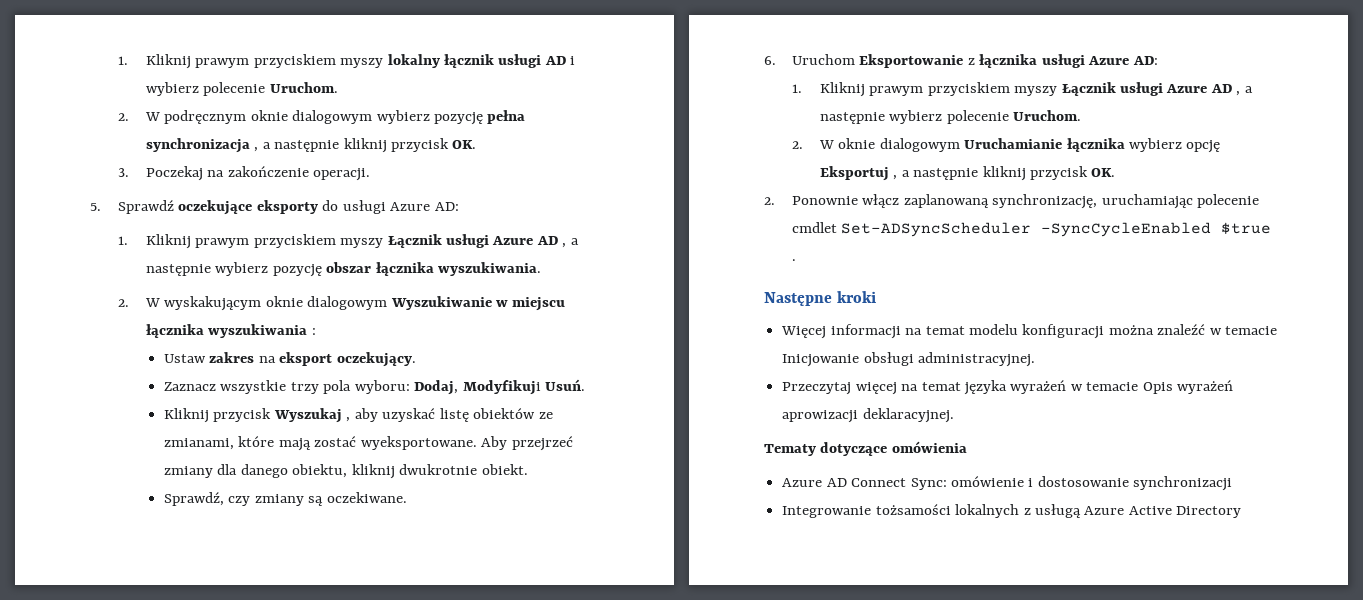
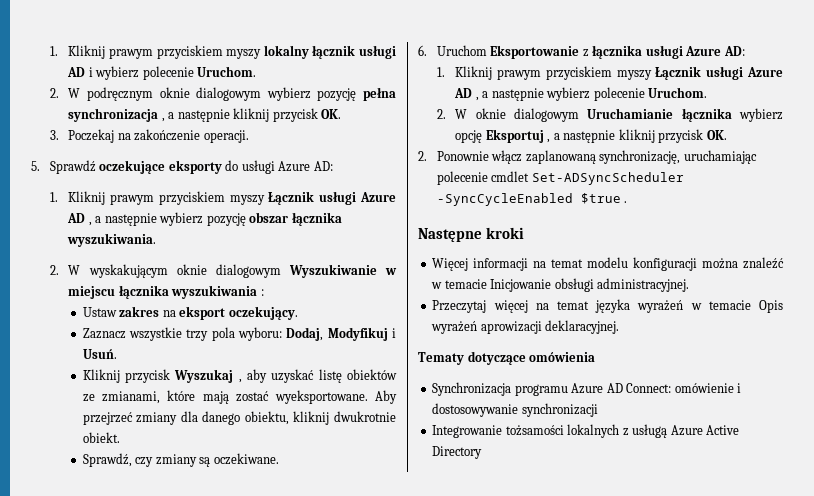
- Zaznacz wszystkie trzy pola wyboru: Dodaj, Modyfikuji Usuń.
+ Zaznacz wszystkie trzy pola wyboru: Dodaj, Modyfikuj i Usuń.
- Azure AD Connect Sync: omówienie i dostosowanie synchronizacji
+ Synchronizacja programu Azure AD Connect: omówienie i dostosowywanie synchronizacji

